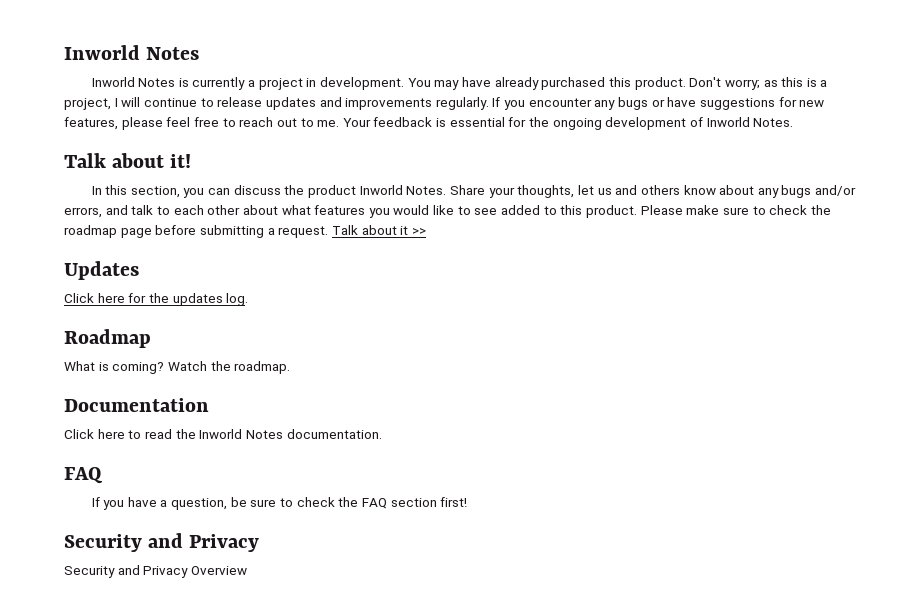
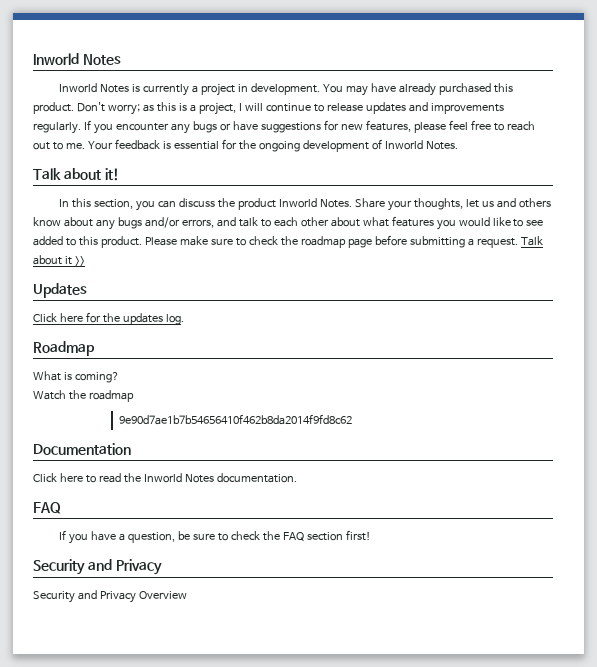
- What is coming? Watch the roadmap.
+ What is coming?
+ Watch the roadmap
+ 9e90d7ae1b7b54656410f462b8da2014f9fd8c62

